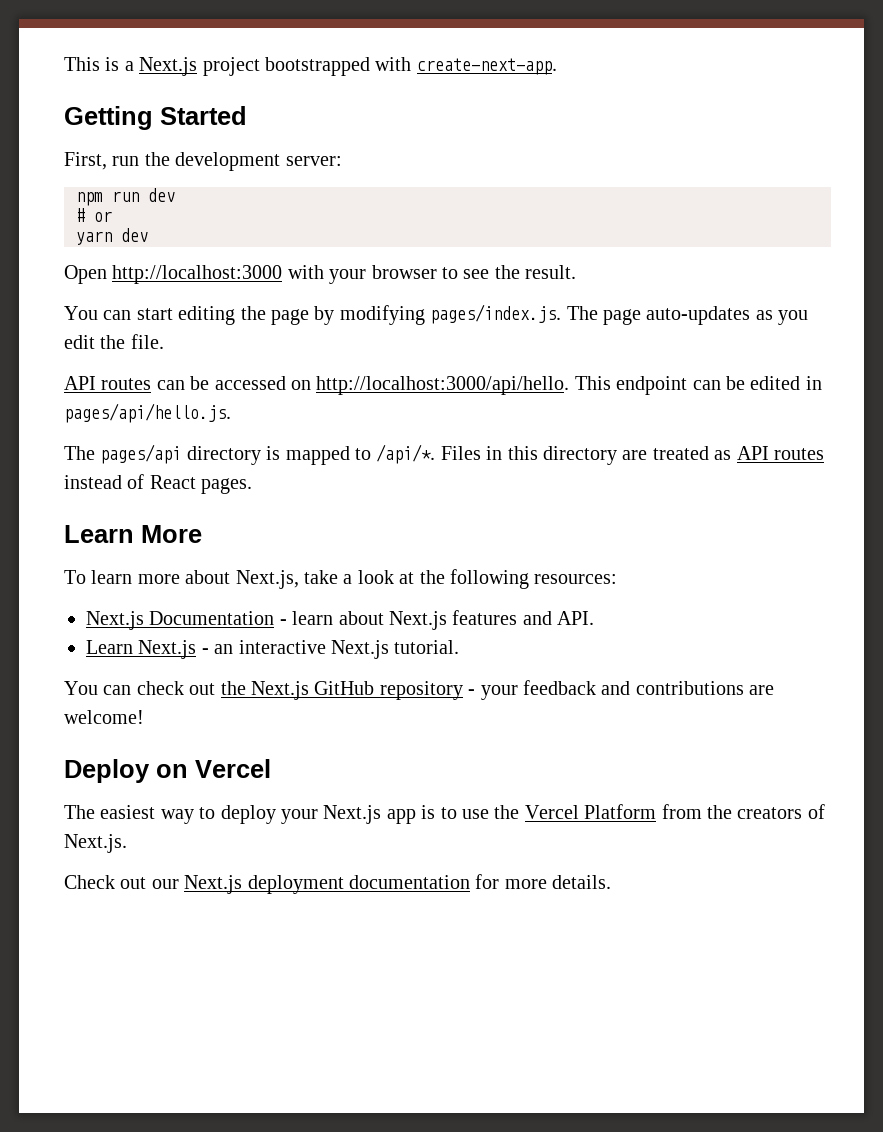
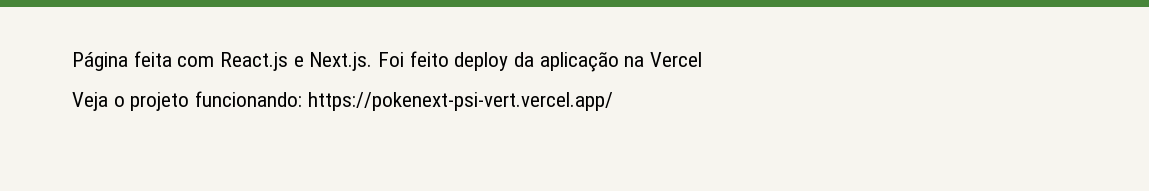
- This is a Next.js project bootstrapped with create-next-app.
- Getting Started
- First, run the development server:
- npm run dev
- # or
- yarn dev
- Open http://localhost:3000 with your browser to see the result.
- You can start editing the page by modifying pages/index.js. The page auto-updates as you edit the file.
- API routes can be accessed on http://localhost:3000/api/hello. This endpoint can be edited in pages/api/hello.js.
- The pages/api directory is mapped to /api/*. Files in this directory are treated as API routes instead of React pages.
- Learn More
- To learn more about Next.js, take a look at the following resources:
- Next.js Documentation - learn about Next.js features and API.
- Learn Next.js - an interactive Next.js tutorial.
- You can check out the Next.js GitHub repository - your feedback and contributions are welcome!
- Deploy on Vercel
- The easiest way to deploy your Next.js app is to use the Vercel Platform from the creators of Next.js.
- Check out our Next.js deployment documentation for more details.
+ Página feita com React.js e Next.js. Foi feito deploy da aplicação na Vercel
+ Veja o projeto funcionando: https://pokenext-psi-vert.vercel.app/

